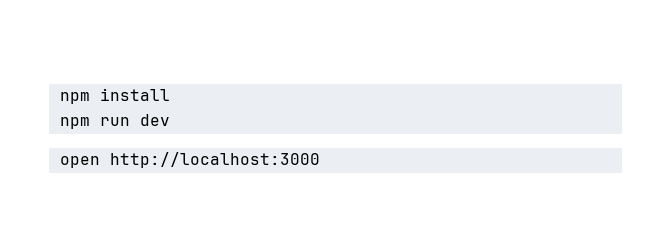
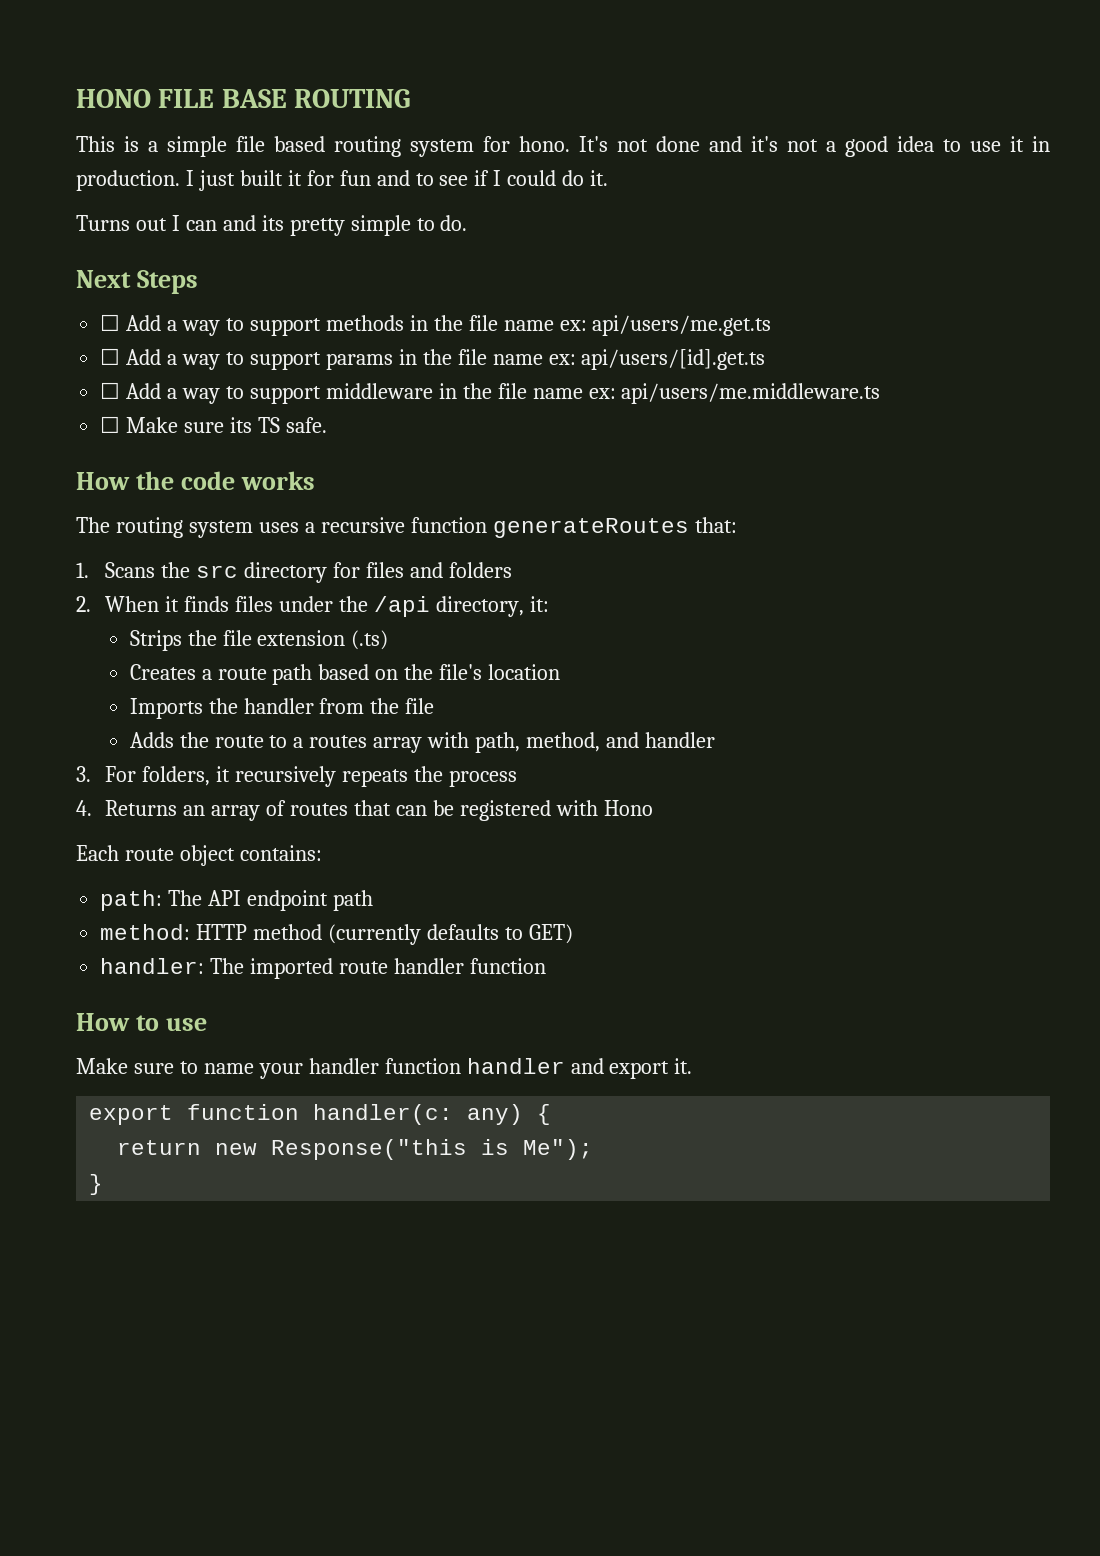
- npm install
- npm run dev
- open http://localhost:3000
+ HONO FILE BASE ROUTING
+ This is a simple file based routing system for hono. It's not done and it's not a good idea to use it in production. I just built it for fun and to see if I could do it.
+ Turns out I can and its pretty simple to do.
+ Next Steps
+ ☐ Add a way to support methods in the file name ex: api/users/me.get.ts
+ ☐ Add a way to support params in the file name ex: api/users/[id].get.ts
+ ☐ Add a way to support middleware in the file name ex: api/users/me.middleware.ts
+ ☐ Make sure its TS safe.
+ How the code works
+ The routing system uses a recursive function generateRoutes that:
+ 1. Scans the src directory for files and folders
+ 2. When it finds files under the /api directory, it:
+ Strips the file extension (.ts)
+ Creates a route path based on the file's location
+ Imports the handler from the file
+ Adds the route to a routes array with path, method, and handler
+ 3. For folders, it recursively repeats the process
+ 4. Returns an array of routes that can be registered with Hono
+ Each route object contains:
+ path: The API endpoint path
+ method: HTTP method (currently defaults to GET)
+ handler: The imported route handler function
+ How to use
+ Make sure to name your handler function handler and export it.
+ export function handler(c: any) {
+ return new Response("this is Me");
+ }

